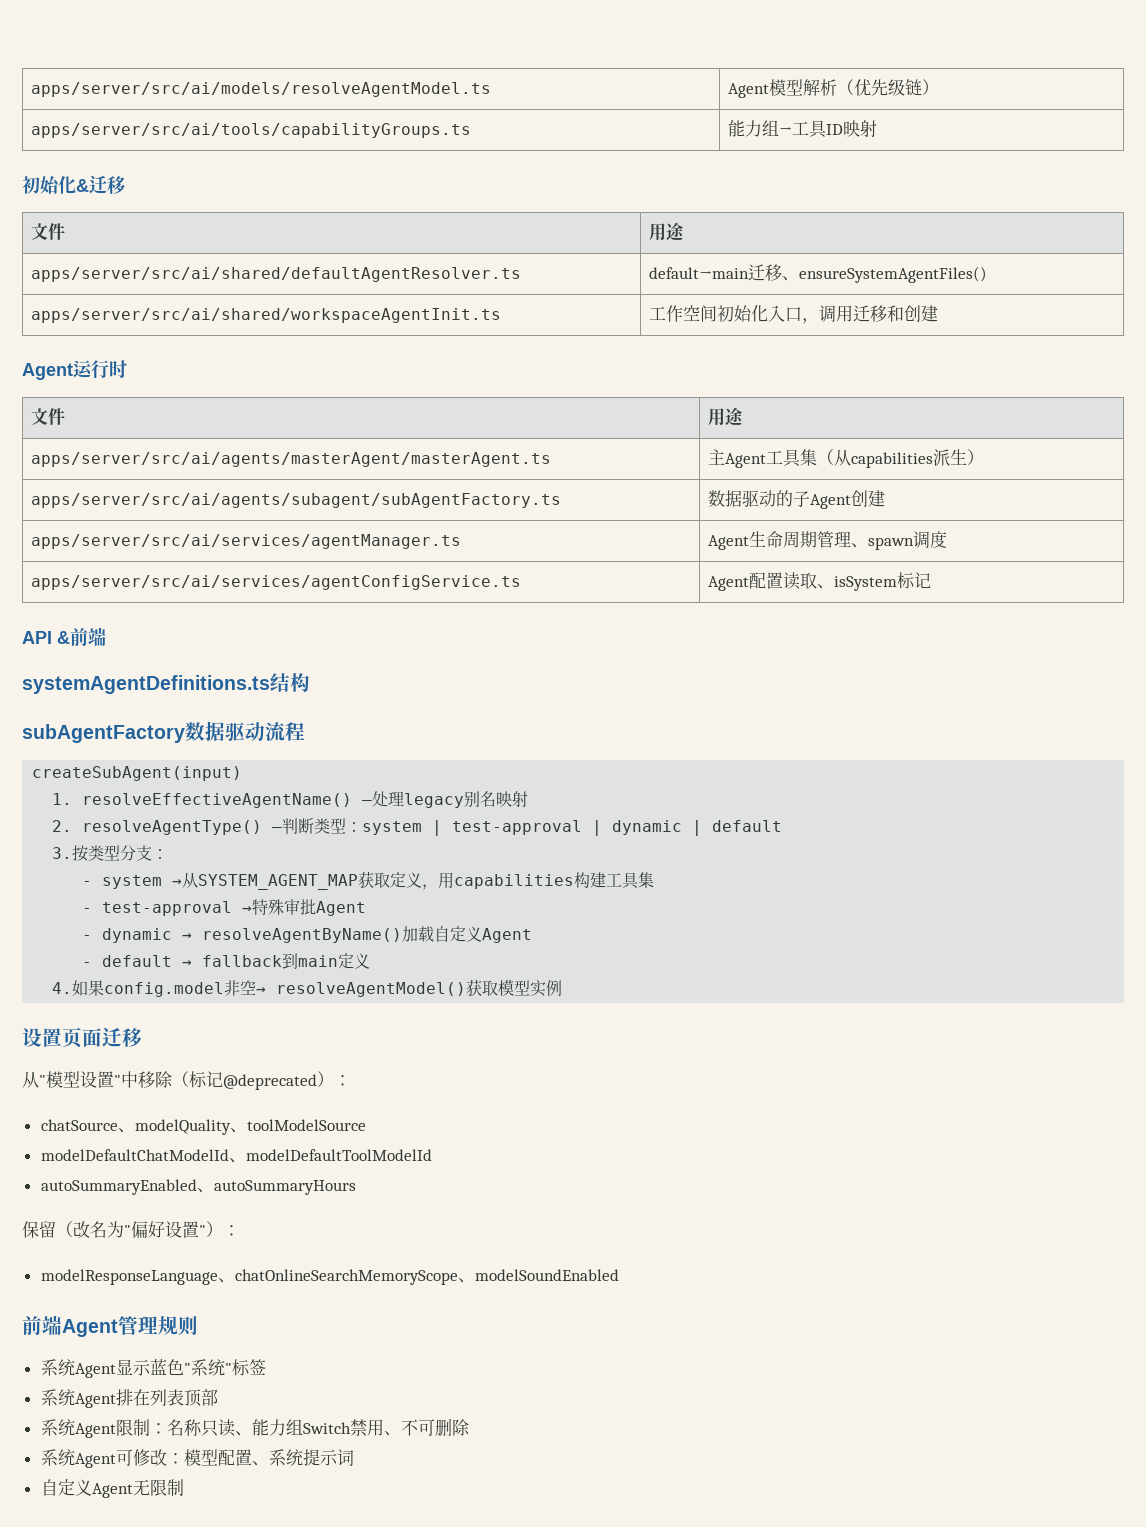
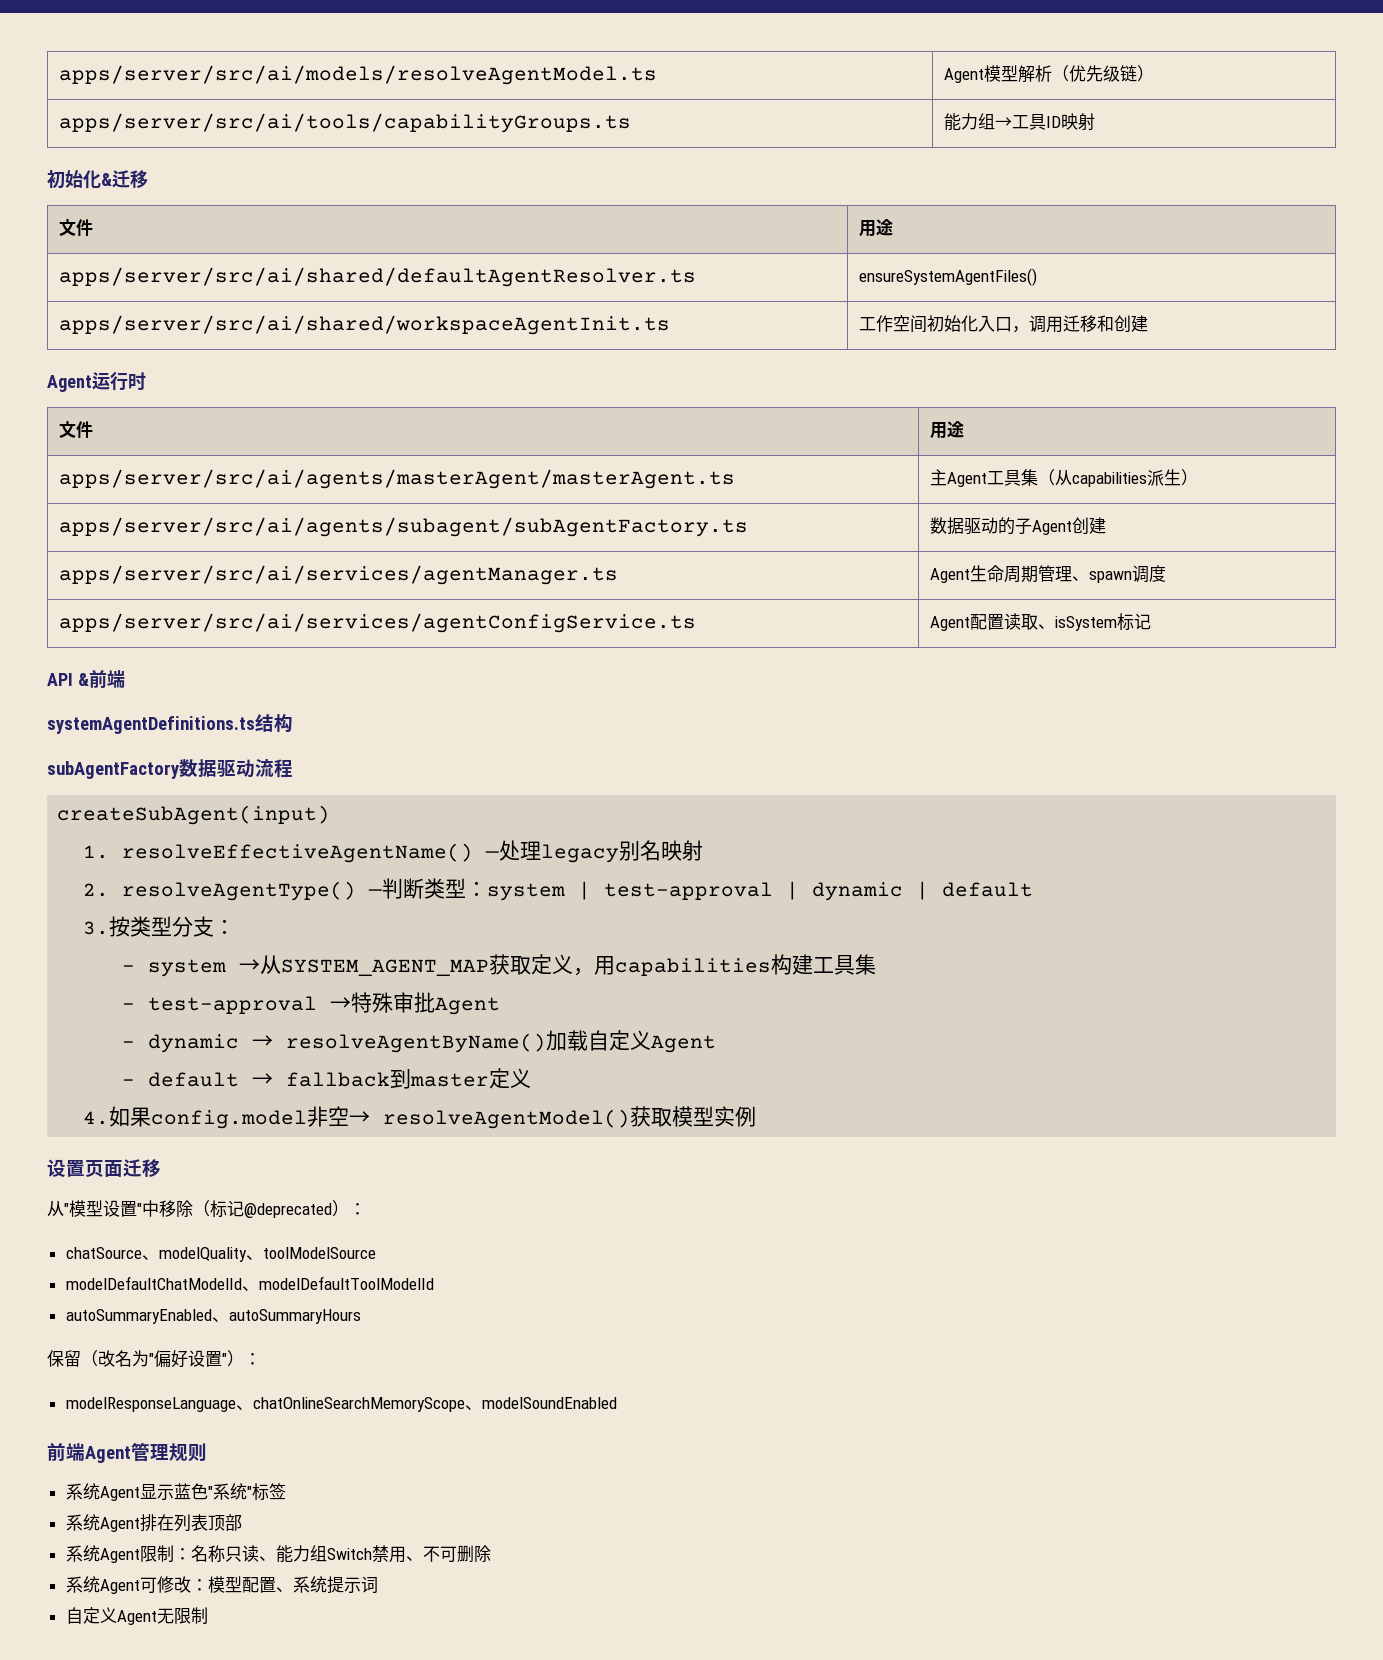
- apps/server/src/ai/shared/defaultAgentResolver.ts | default→main迁移、ensureSystemAgentFiles()
+ apps/server/src/ai/shared/defaultAgentResolver.ts | ensureSystemAgentFiles()
- - default → fallback到main定义
+ - default → fallback到master定义

